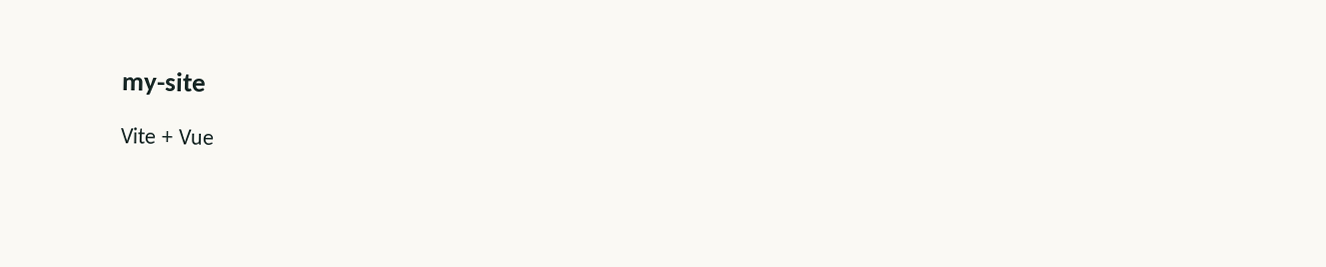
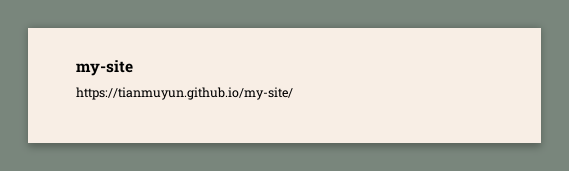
- Vite + Vue
+ https://tianmuyun.github.io/my-site/

